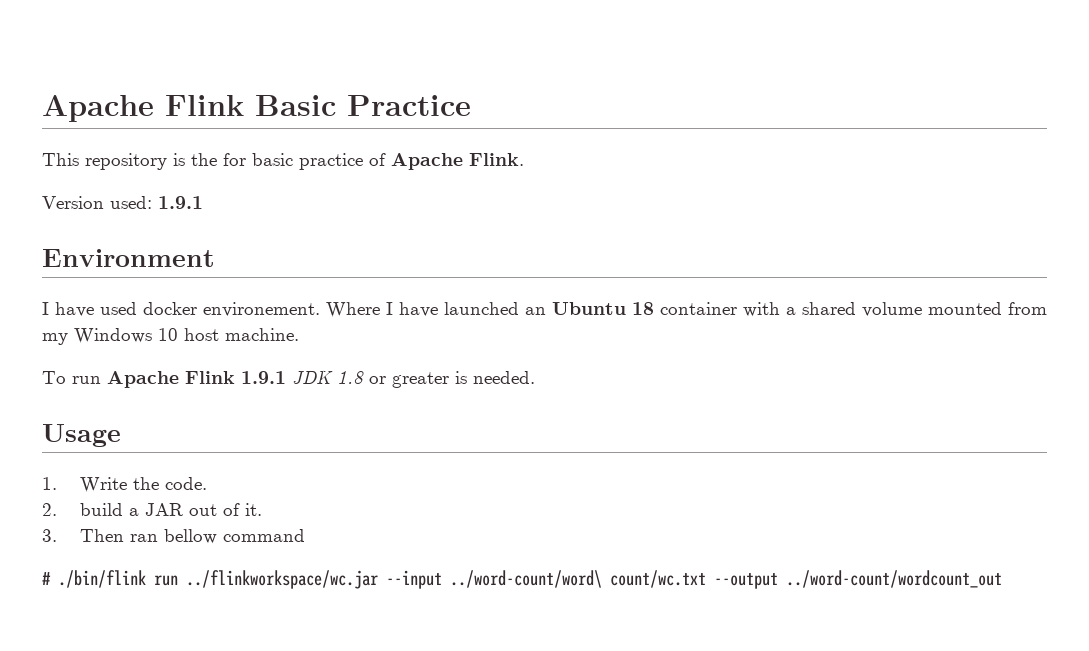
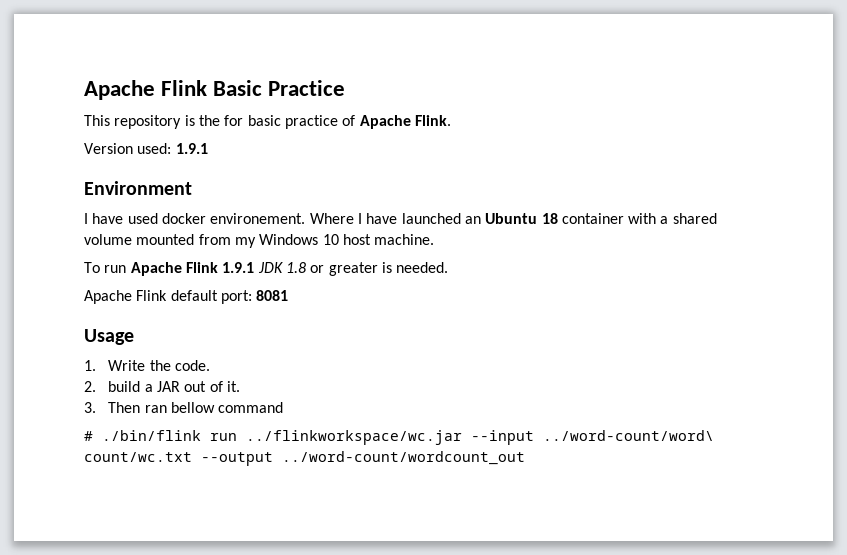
+ Apache Flink default port: 8081

